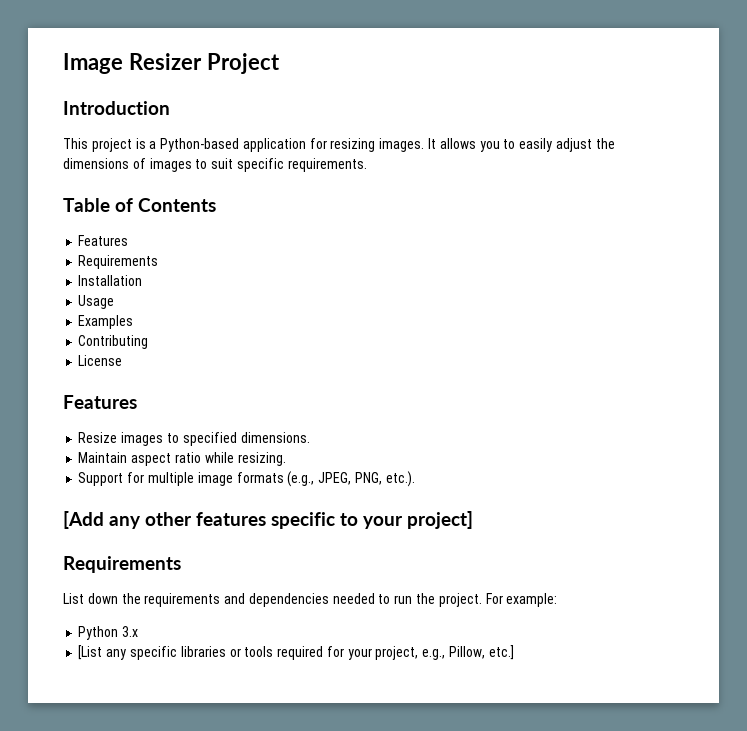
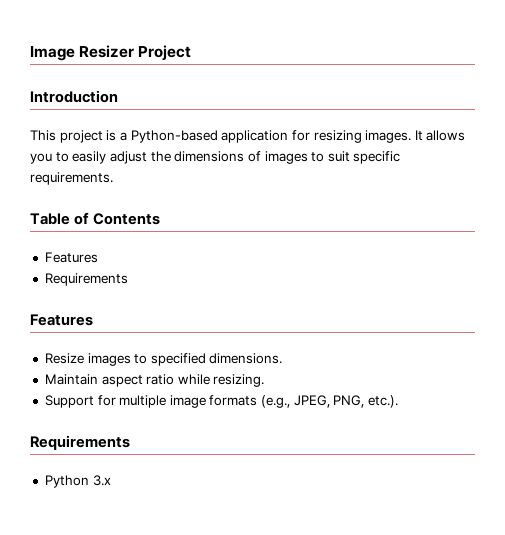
- Installation
- Usage
- Examples
- Contributing
- License
  Support for multiple image formats (e.g., JPEG, PNG, etc.).
- [Add any other features specific to your project]
  Requirements
- List down the requirements and dependencies needed to run the project. For example:
  Python 3.x
- [List any specific libraries or tools required for your project, e.g., Pillow, etc.]

